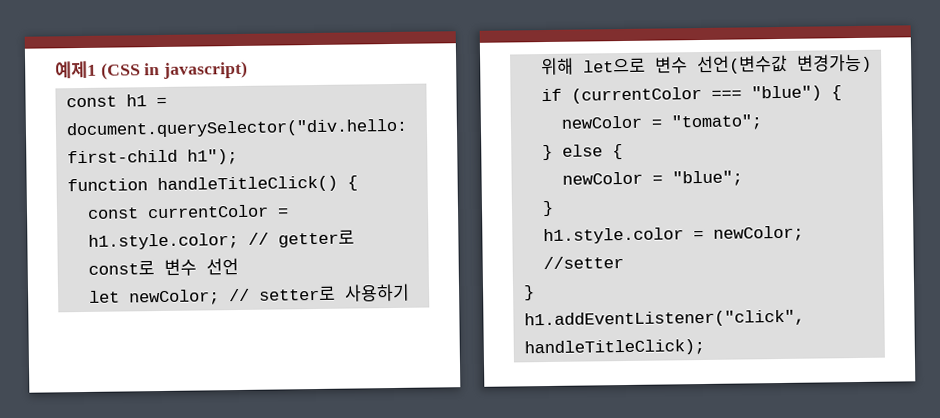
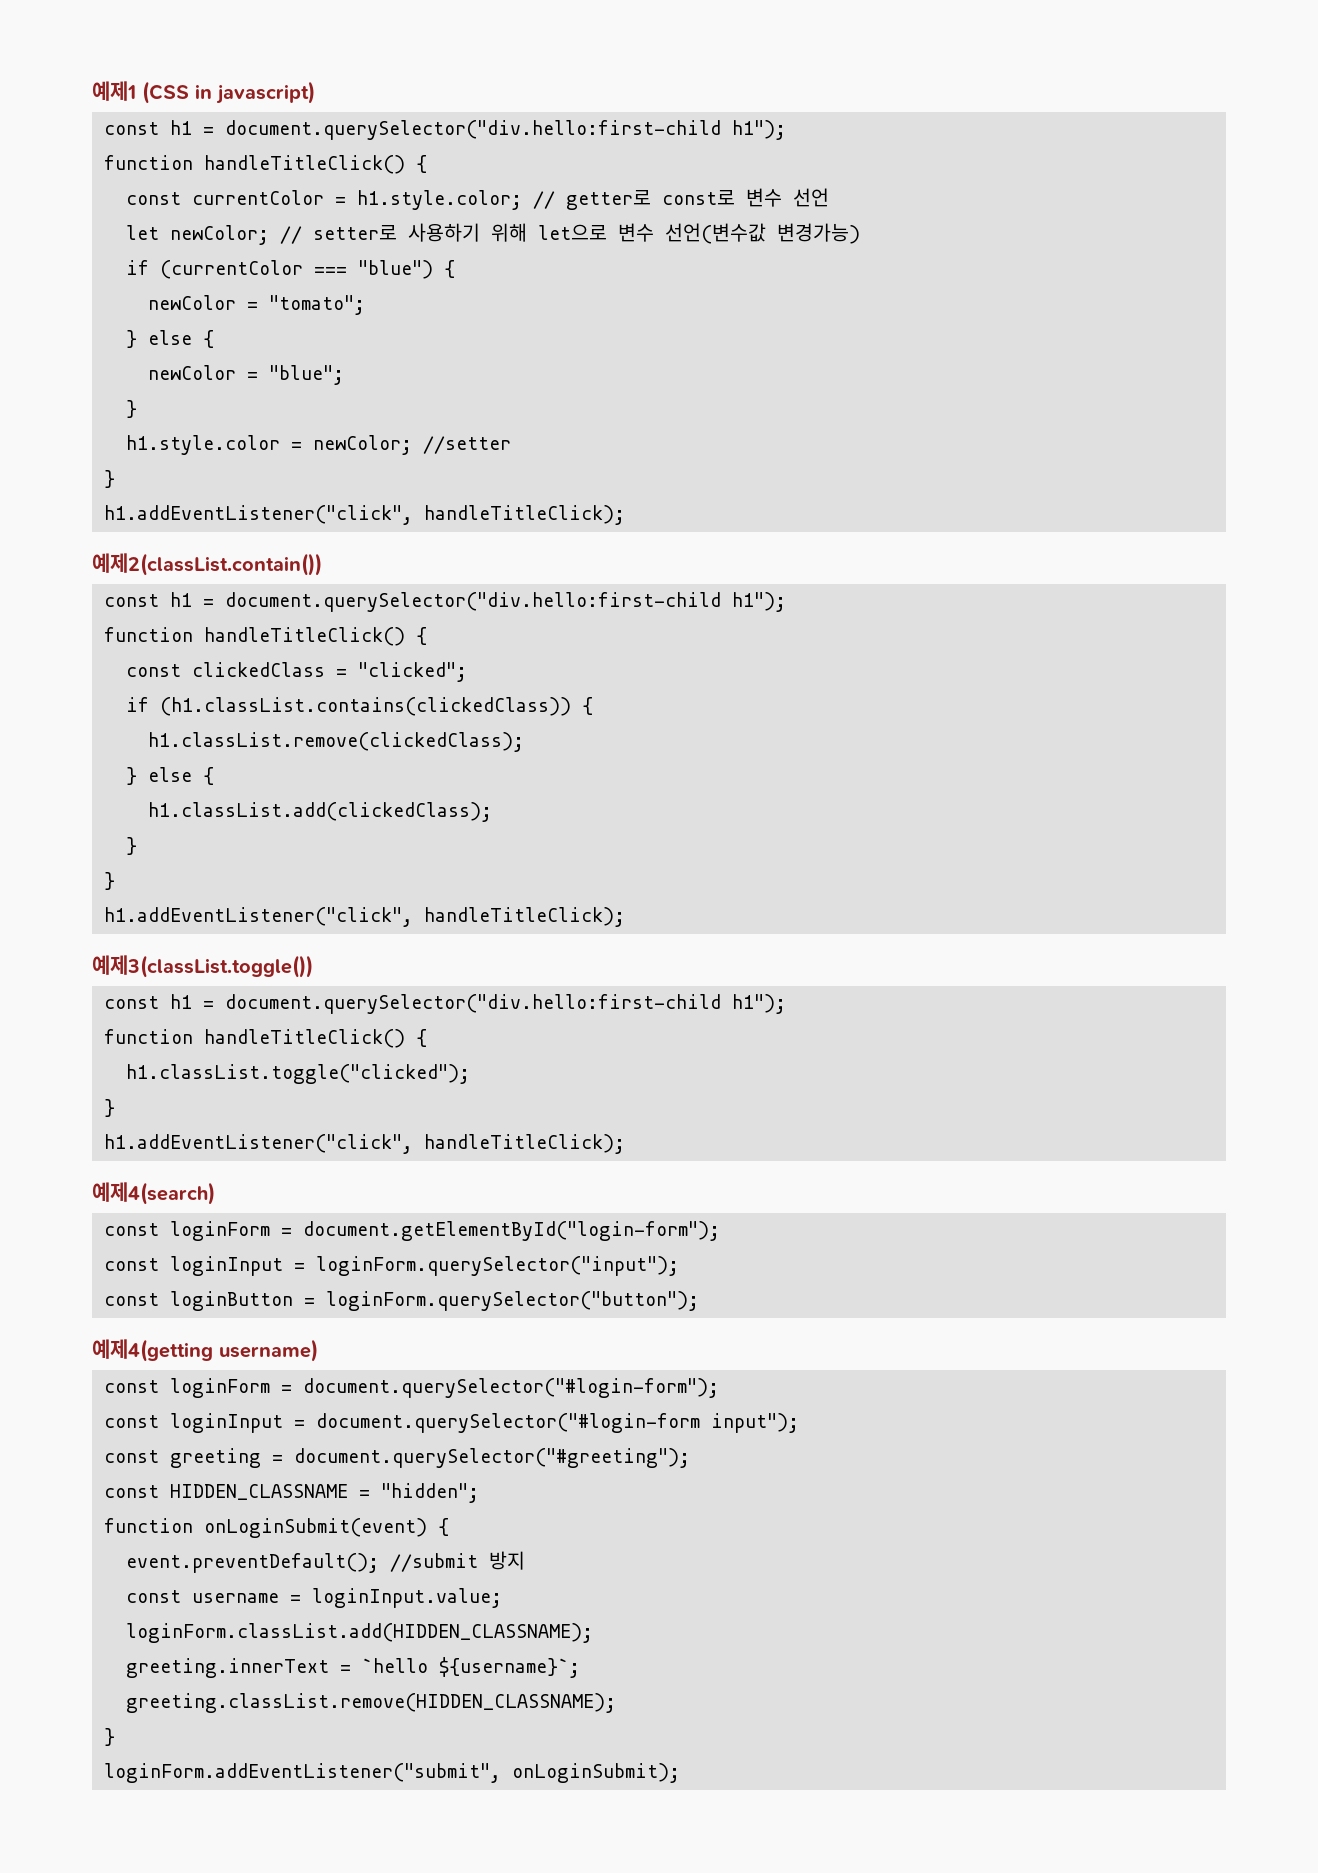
+ 예제2(classList.contain())
+ const h1 = document.querySelector("div.hello:first-child h1");
+ function handleTitleClick() {
+ const clickedClass = "clicked";
+ if (h1.classList.contains(clickedClass)) {
+ h1.classList.remove(clickedClass);
+ } else {
+ h1.classList.add(clickedClass);
+ }
+ }
+ h1.addEventListener("click", handleTitleClick);
+ 예제3(classList.toggle())
+ const h1 = document.querySelector("div.hello:first-child h1");
+ function handleTitleClick() {
+ h1.classList.toggle("clicked");
+ }
+ h1.addEventListener("click", handleTitleClick);
+ 예제4(search)
+ const loginForm = document.getElementById("login-form");
+ const loginInput = loginForm.querySelector("input");
+ const loginButton = loginForm.querySelector("button");
+ 예제4(getting username)
+ const loginForm = document.querySelector("#login-form");
+ const loginInput = document.querySelector("#login-form input");
+ const greeting = document.querySelector("#greeting");
+ const HIDDEN_CLASSNAME = "hidden";
+ function onLoginSubmit(event) {
+ event.preventDefault(); //submit 방지
+ const username = loginInput.value;
+ loginForm.classList.add(HIDDEN_CLASSNAME);
+ greeting.innerText = `hello ${username}`;
+ greeting.classList.remove(HIDDEN_CLASSNAME);
+ }
+ loginForm.addEventListener("submit", onLoginSubmit);

